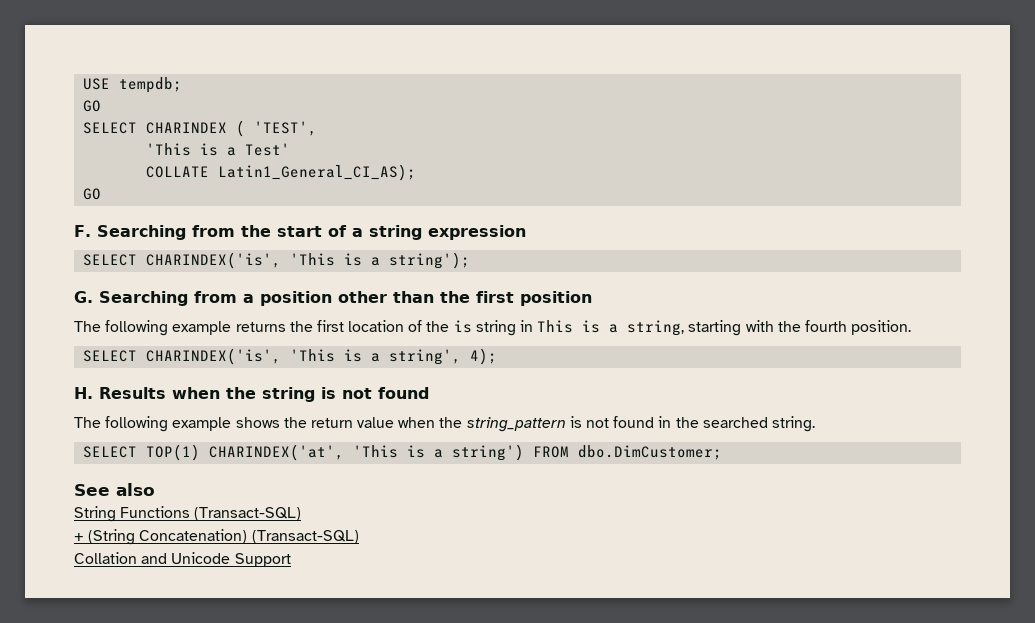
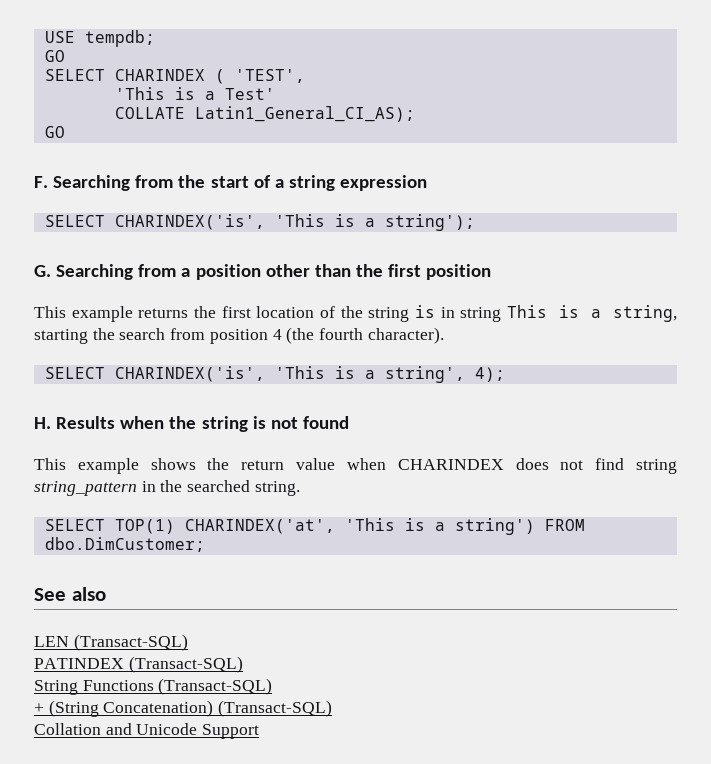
- The following example returns the first location of the is string in This is a string, starting with the fourth position.
+ This example returns the first location of the string is in string This is a string, starting the search from position 4 (the fourth character).
- The following example shows the return value when the string_pattern is not found in the searched string.
+ This example shows the return value when CHARINDEX does not find string string_pattern in the searched string.
+ LEN (Transact-SQL)
+ PATINDEX (Transact-SQL)

